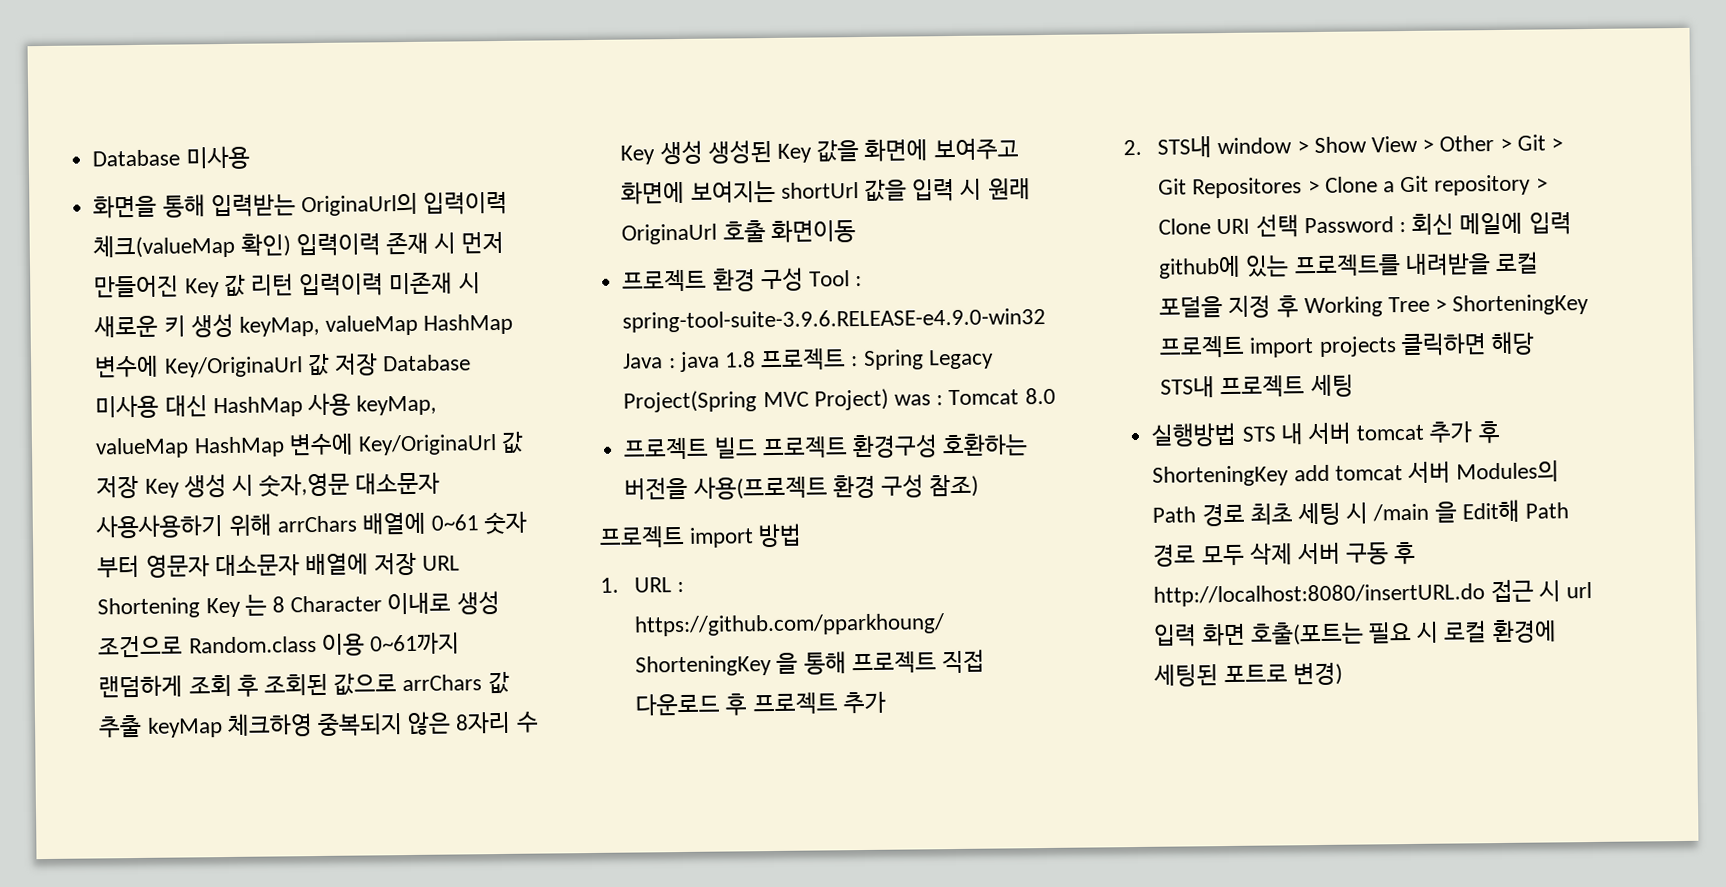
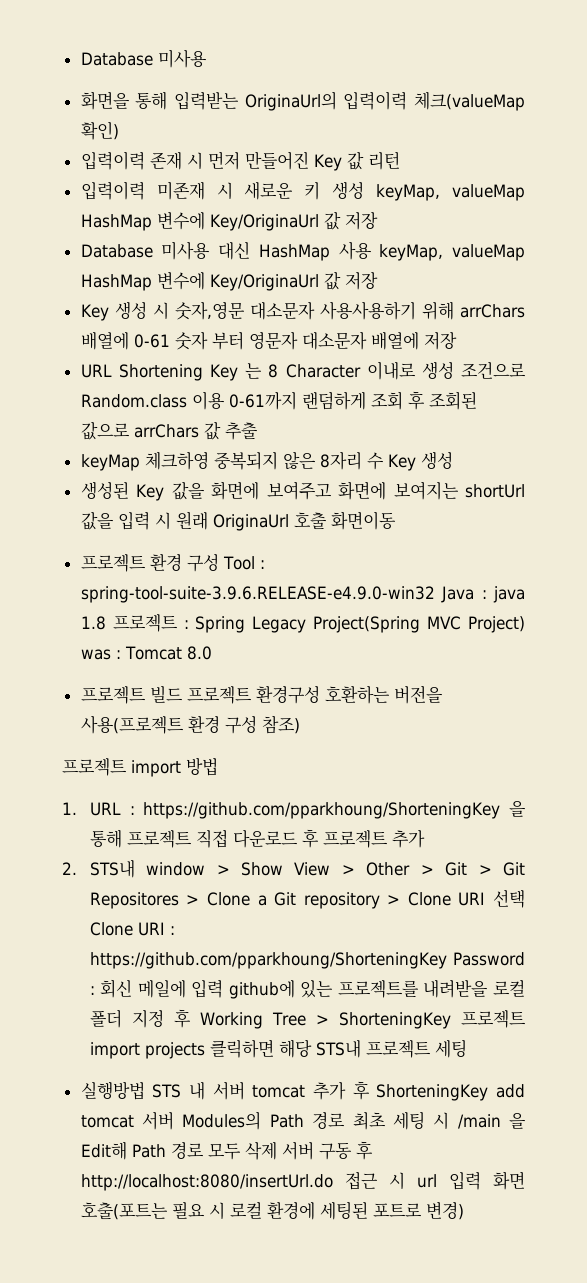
- 화면을 통해 입력받는 OriginaUrl의 입력이력 체크(valueMap 확인) 입력이력 존재 시 먼저 만들어진 Key 값 리턴 입력이력 미존재 시 새로운 키 생성 keyMap, valueMap HashMap 변수에 Key/OriginaUrl 값 저장 Database 미사용 대신 HashMap 사용 keyMap, valueMap HashMap 변수에 Key/OriginaUrl 값 저장 Key 생성 시 숫자,영문 대소문자 사용사용하기 위해 arrChars 배열에 0~61 숫자 부터 영문자 대소문자 배열에 저장 URL Shortening Key 는 8 Character 이내로 생성 조건으로 Random.class 이용 0~61까지 랜덤하게 조회 후 조회된 값으로 arrChars 값 추출 keyMap 체크하영 중복되지 않은 8자리 수 Key 생성 생성된 Key 값을 화면에 보여주고 화면에 보여지는 shortUrl 값을 입력 시 원래 OriginaUrl 호출 화면이동
+ 화면을 통해 입력받는 OriginaUrl의 입력이력 체크(valueMap 확인)
+ 입력이력 존재 시 먼저 만들어진 Key 값 리턴
+ 입력이력 미존재 시 새로운 키 생성 keyMap, valueMap HashMap 변수에 Key/OriginaUrl 값 저장
+ Database 미사용 대신 HashMap 사용 keyMap, valueMap HashMap 변수에 Key/OriginaUrl 값 저장
+ Key 생성 시 숫자,영문 대소문자 사용사용하기 위해 arrChars 배열에 0-61 숫자 부터 영문자 대소문자 배열에 저장
+ URL Shortening Key 는 8 Character 이내로 생성 조건으로 Random.class 이용 0-61까지 랜덤하게 조회 후 조회된 값으로 arrChars 값 추출
+ keyMap 체크하영 중복되지 않은 8자리 수 Key 생성
+ 생성된 Key 값을 화면에 보여주고 화면에 보여지는 shortUrl 값을 입력 시 원래 OriginaUrl 호출 화면이동
- 2. STS내 window > Show View > Other > Git > Git Repositores > Clone a Git repository > Clone URI 선택 Password : 회신 메일에 입력 github에 있는 프로젝트를 내려받을 로컬 포덜을 지정 후 Working Tree > ShorteningKey 프로젝트 import projects 클릭하면 해당 STS내 프로젝트 세팅
+ 2. STS내 window > Show View > Other > Git > Git Repositores > Clone a Git repository > Clone URI 선택 Clone URI : https://github.com/pparkhoung/ShorteningKey Password : 회신 메일에 입력 github에 있는 프로젝트를 내려받을 로컬 폴더 지정 후 Working Tree > ShorteningKey 프로젝트 import projects 클릭하면 해당 STS내 프로젝트 세팅
- 실행방법 STS 내 서버 tomcat 추가 후 ShorteningKey add tomcat 서버 Modules의 Path 경로 최초 세팅 시 /main 을 Edit해 Path 경로 모두 삭제 서버 구동 후 http://localhost:8080/insertURL.do 접근 시 url 입력 화면 호출(포트는 필요 시 로컬 환경에 세팅된 포트로 변경)
+ 실행방법 STS 내 서버 tomcat 추가 후 ShorteningKey add tomcat 서버 Modules의 Path 경로 최초 세팅 시 /main 을 Edit해 Path 경로 모두 삭제 서버 구동 후 http://localhost:8080/insertUrl.do 접근 시 url 입력 화면 호출(포트는 필요 시 로컬 환경에 세팅된 포트로 변경)

